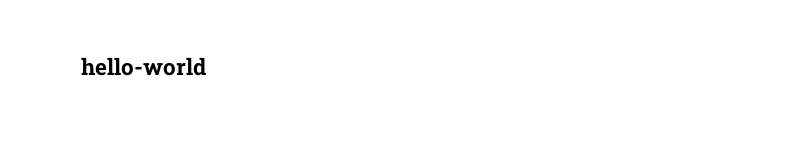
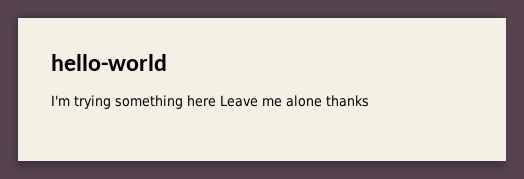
+ I'm trying something here Leave me alone thanks

